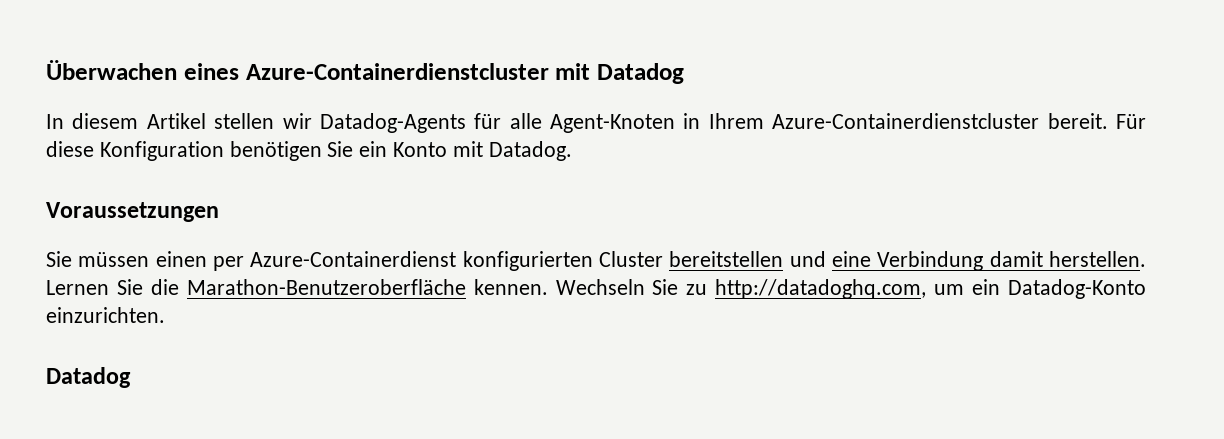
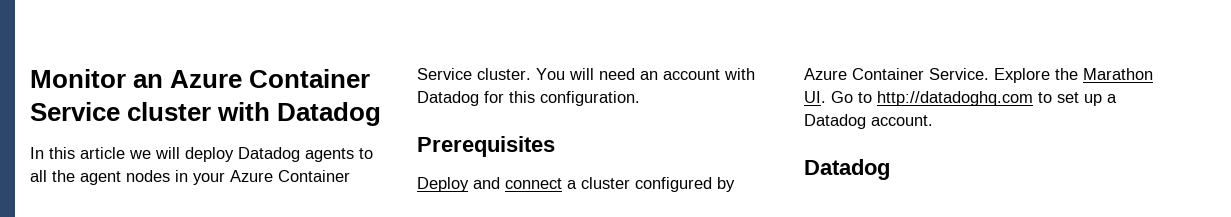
- Überwachen eines Azure-Containerdienstcluster mit Datadog
- In diesem Artikel stellen wir Datadog-Agents für alle Agent-Knoten in Ihrem Azure-Containerdienstcluster bereit. Für diese Konfiguration benötigen Sie ein Konto mit Datadog.
- Voraussetzungen
- Sie müssen einen per Azure-Containerdienst konfigurierten Cluster bereitstellen und eine Verbindung damit herstellen. Lernen Sie die Marathon-Benutzeroberfläche kennen. Wechseln Sie zu http://datadoghq.com, um ein Datadog-Konto einzurichten.
+ Monitor an Azure Container Service cluster with Datadog
+ In this article we will deploy Datadog agents to all the agent nodes in your Azure Container Service cluster. You will need an account with Datadog for this configuration.
+ Prerequisites
+ Deploy and connect a cluster configured by Azure Container Service. Explore the Marathon UI. Go to http://datadoghq.com to set up a Datadog account.

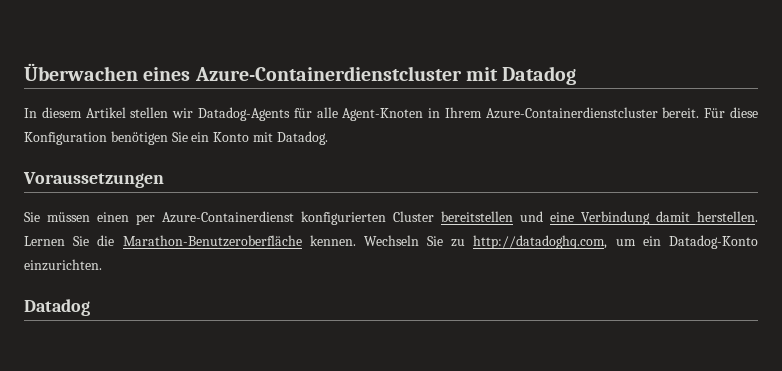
- Monitor an Azure Container Service cluster with Datadog
- In this article we will deploy Datadog agents to all the agent nodes in your Azure Container Service cluster. You will need an account with Datadog for this configuration.
- Prerequisites
- Deploy and connect a cluster configured by Azure Container Service. Explore the Marathon UI. Go to http://datadoghq.com to set up a Datadog account.
+ Überwachen eines Azure-Containerdienstcluster mit Datadog
+ In diesem Artikel stellen wir Datadog-Agents für alle Agent-Knoten in Ihrem Azure-Containerdienstcluster bereit. Für diese Konfiguration benötigen Sie ein Konto mit Datadog.
+ Voraussetzungen
+ Sie müssen einen per Azure-Containerdienst konfigurierten Cluster bereitstellen und eine Verbindung damit herstellen. Lernen Sie die Marathon-Benutzeroberfläche kennen. Wechseln Sie zu http://datadoghq.com, um ein Datadog-Konto einzurichten.

